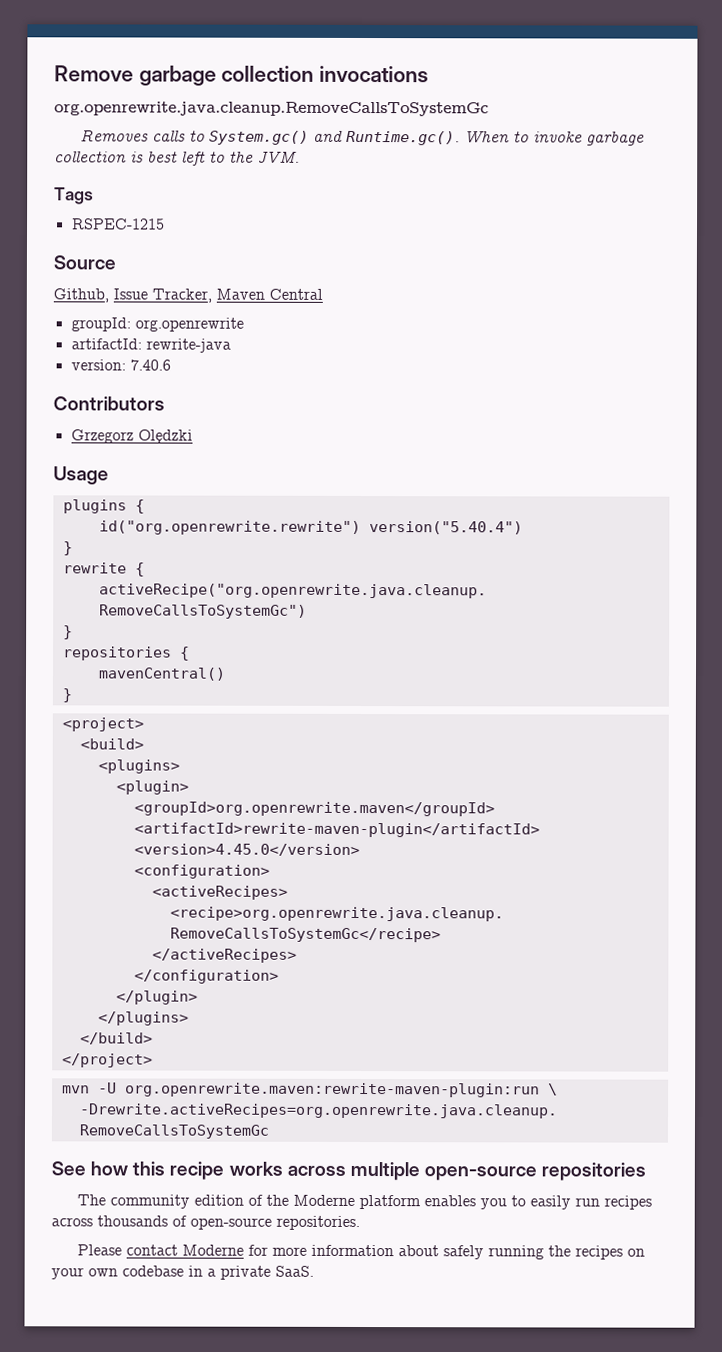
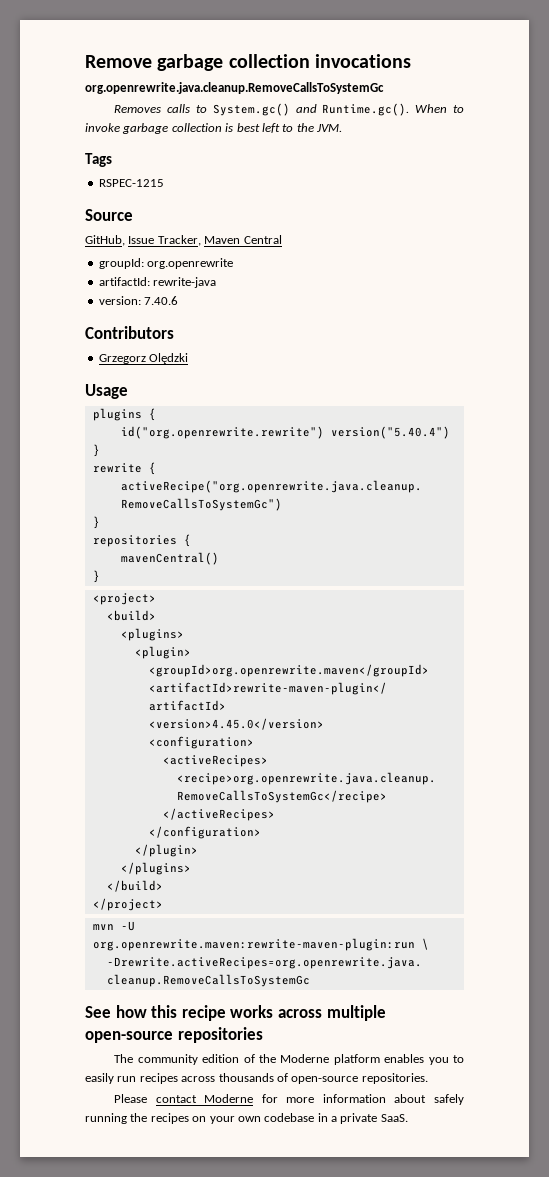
- Github, Issue Tracker, Maven Central
+ GitHub, Issue Tracker, Maven Central

